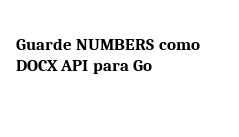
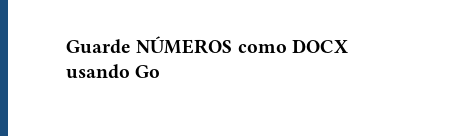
- Guarde NUMBERS como DOCX API para Go
+ Guarde NÚMEROS como DOCX usando Go

